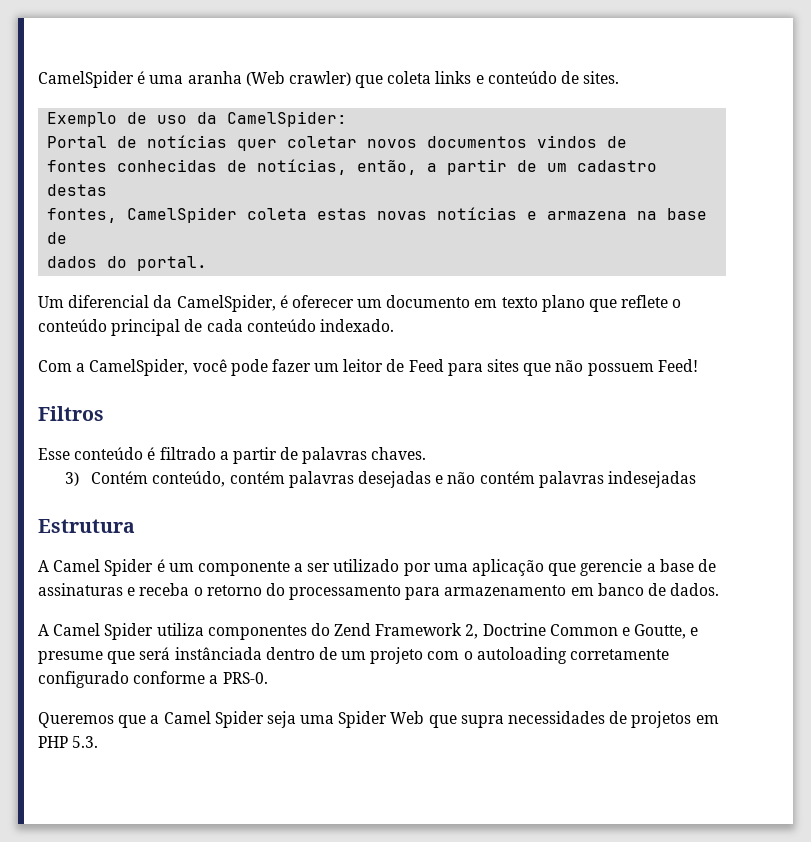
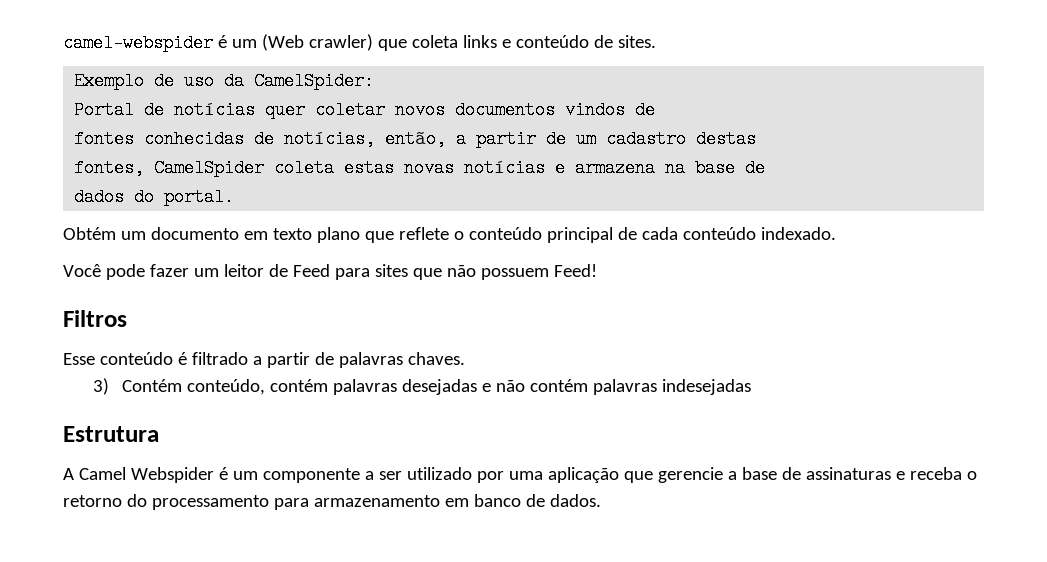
- CamelSpider é uma aranha (Web crawler) que coleta links e conteúdo de sites.
+ camel-webspider é um (Web crawler) que coleta links e conteúdo de sites.
- Um diferencial da CamelSpider, é oferecer um documento em texto plano que reflete o conteúdo principal de cada conteúdo indexado.
+ Obtém um documento em texto plano que reflete o conteúdo principal de cada conteúdo indexado.
- Com a CamelSpider, você pode fazer um leitor de Feed para sites que não possuem Feed!
+ Você pode fazer um leitor de Feed para sites que não possuem Feed!
- A Camel Spider é um componente a ser utilizado por uma aplicação que gerencie a base de assinaturas e receba o retorno do processamento para armazenamento em banco de dados.
+ A Camel Webspider é um componente a ser utilizado por uma aplicação que gerencie a base de assinaturas e receba o retorno do processamento para armazenamento em banco de dados.
- A Camel Spider utiliza componentes do Zend Framework 2, Doctrine Common e Goutte, e presume que será instânciada dentro de um projeto com o autoloading corretamente configurado conforme a PRS-0.
- Queremos que a Camel Spider seja uma Spider Web que supra necessidades de projetos em PHP 5.3.

